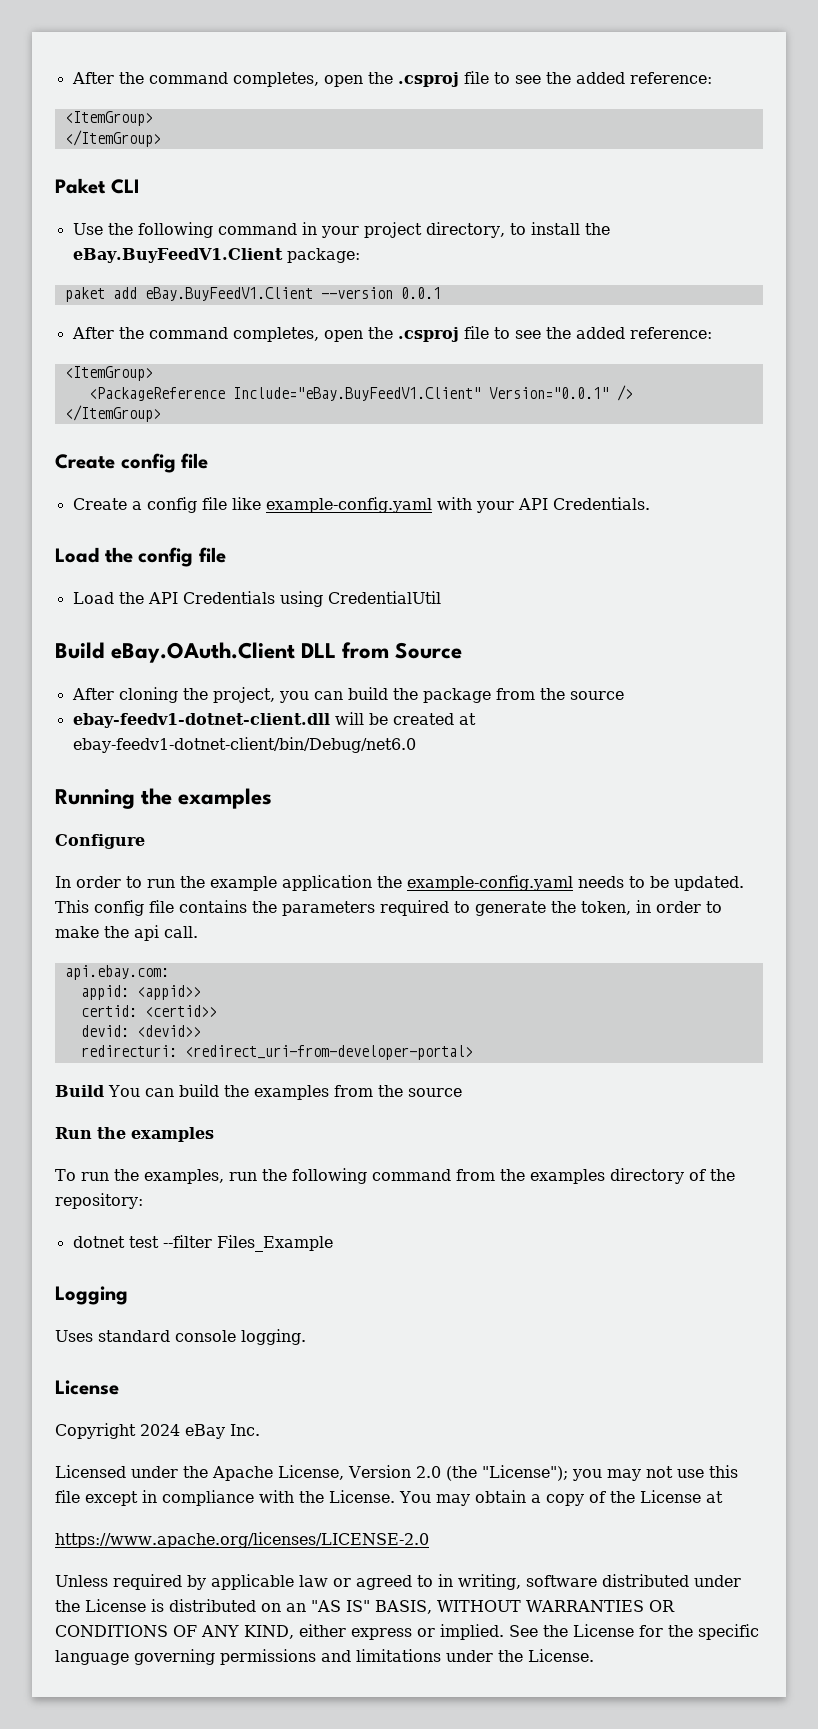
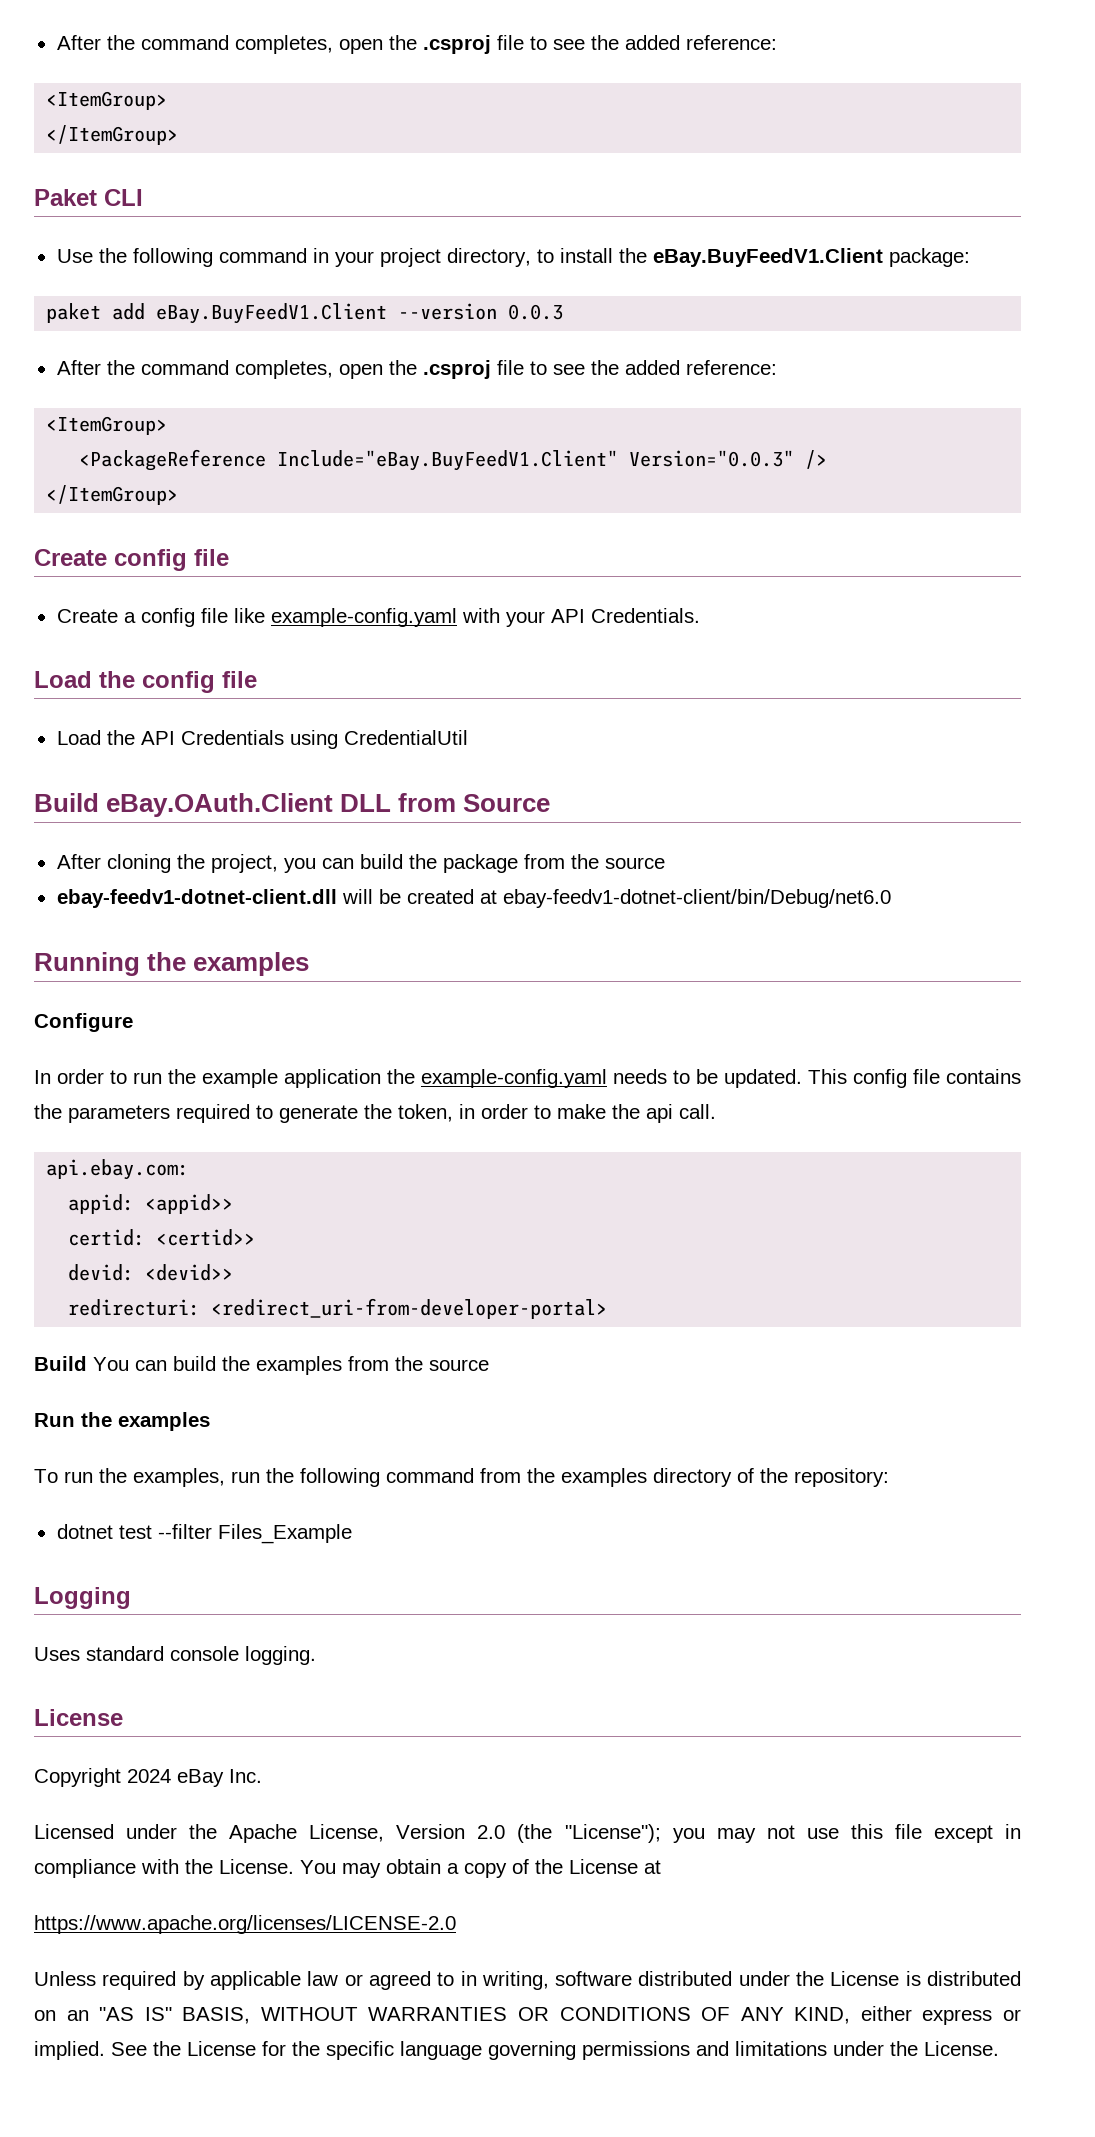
- paket add eBay.BuyFeedV1.Client --version 0.0.1
+ paket add eBay.BuyFeedV1.Client --version 0.0.3
- <PackageReference Include="eBay.BuyFeedV1.Client" Version="0.0.1" />
+ <PackageReference Include="eBay.BuyFeedV1.Client" Version="0.0.3" />

